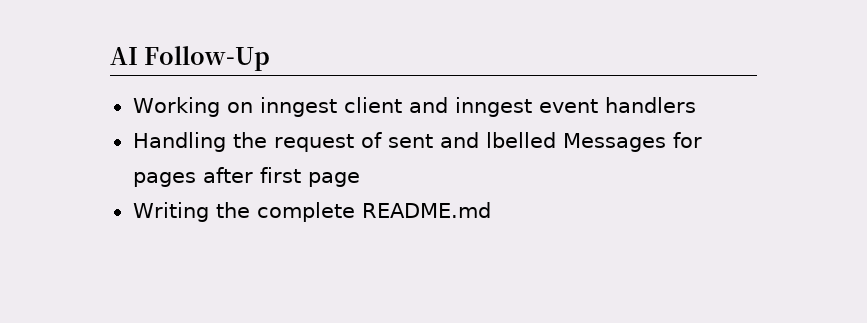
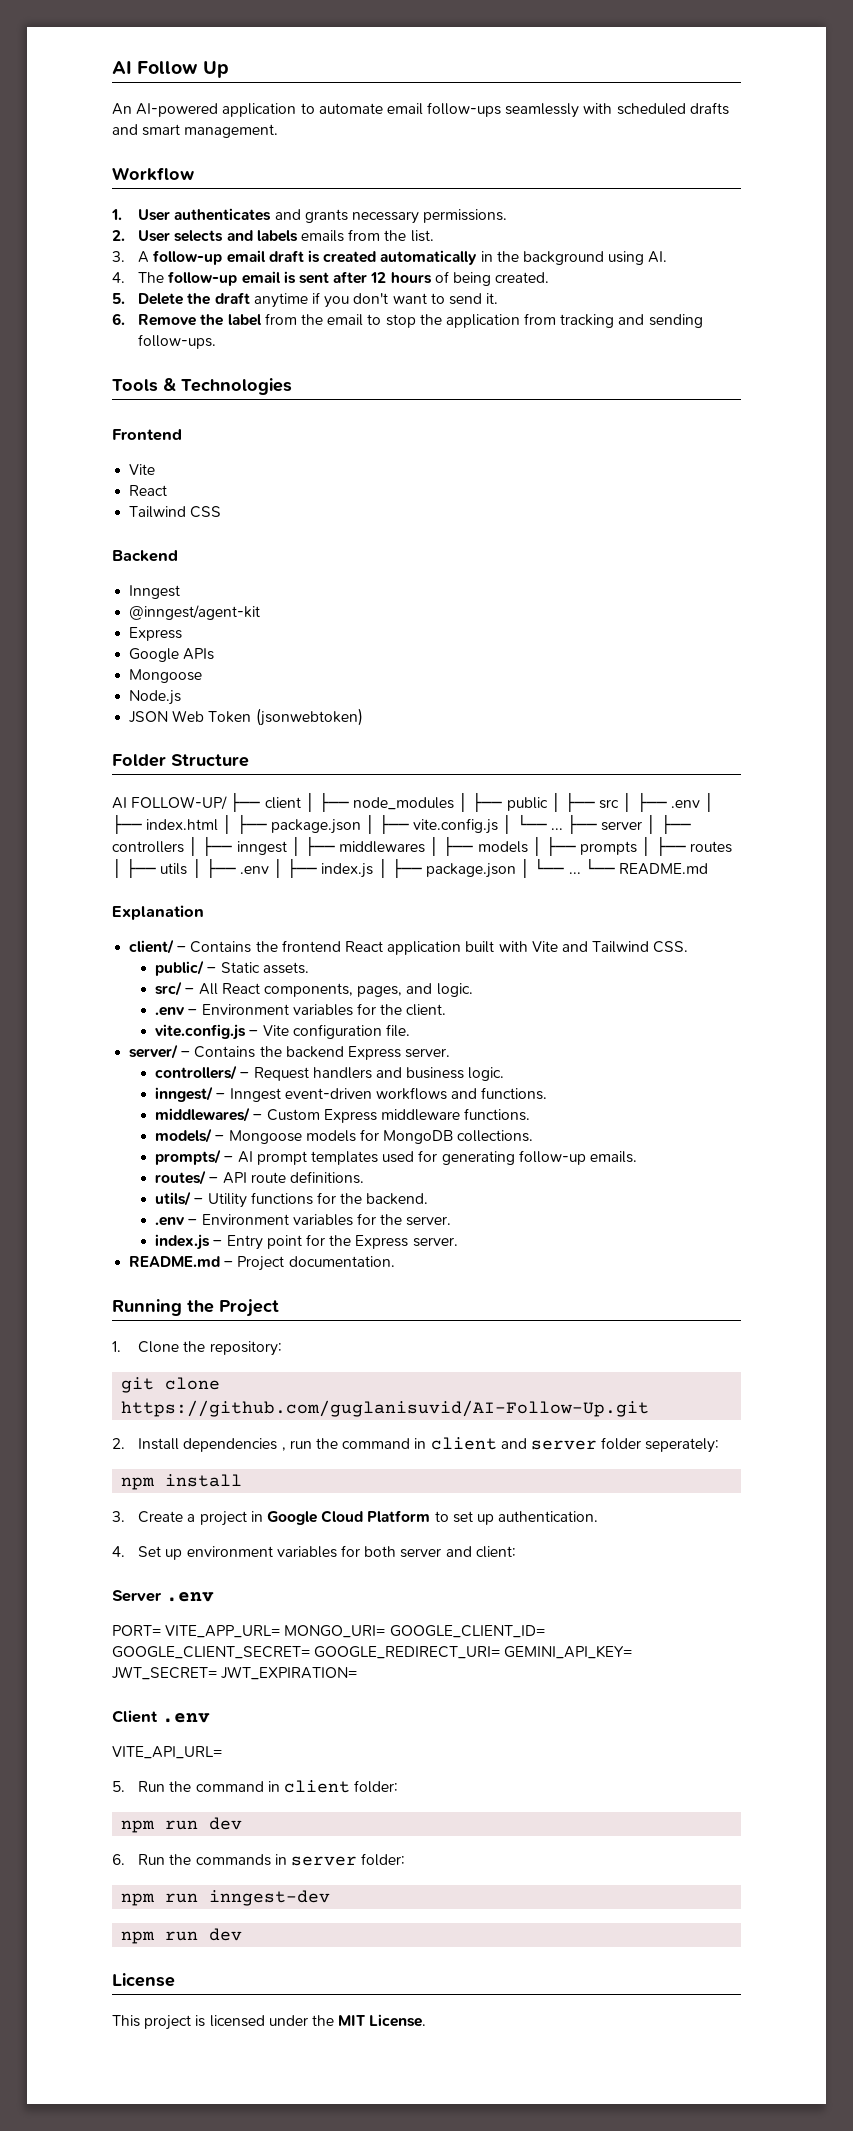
- AI Follow-Up
- Working on inngest client and inngest event handlers
- Handling the request of sent and lbelled Messages for pages after first page
- Writing the complete README.md
+ AI Follow Up
+ An AI-powered application to automate email follow-ups seamlessly with scheduled drafts and smart management.
+ Workflow
+ 1. User authenticates and grants necessary permissions.
+ 2. User selects and labels emails from the list.
+ 3. A follow-up email draft is created automatically in the background using AI.
+ 4. The follow-up email is sent after 12 hours of being created.
+ 5. Delete the draft anytime if you don't want to send it.
+ 6. Remove the label from the email to stop the application from tracking and sending follow-ups.
+ Tools & Technologies
+ Frontend
+ Vite
+ React
+ Tailwind CSS
+ Backend
+ Inngest
+ @inngest/agent-kit
+ Express
+ Google APIs
+ Mongoose
+ Node.js
+ JSON Web Token (jsonwebtoken)
+ Folder Structure
+ AI FOLLOW-UP/ ├── client │ ├── node_modules │ ├── public │ ├── src │ ├── .env │ ├── index.html │ ├── package.json │ ├── vite.config.js │ └── ... ├── server │ ├── controllers │ ├── inngest │ ├── middlewares │ ├── models │ ├── prompts │ ├── routes │ ├── utils │ ├── .env │ ├── index.js │ ├── package.json │ └── ... └── README.md
+ Explanation
+ client/ – Contains the frontend React application built with Vite and Tailwind CSS.
+ public/ – Static assets.
+ src/ – All React components, pages, and logic.
+ .env – Environment variables for the client.
+ vite.config.js – Vite configuration file.
+ server/ – Contains the backend Express server.
+ controllers/ – Request handlers and business logic.
+ inngest/ – Inngest event-driven workflows and functions.
+ middlewares/ – Custom Express middleware functions.
+ models/ – Mongoose models for MongoDB collections.
+ prompts/ – AI prompt templates used for generating follow-up emails.
+ routes/ – API route definitions.
+ utils/ – Utility functions for the backend.
+ .env – Environment variables for the server.
+ index.js – Entry point for the Express server.
+ README.md – Project documentation.
+ Running the Project
+ 1. Clone the repository:
+ git clone https://github.com/guglanisuvid/AI-Follow-Up.git
+ 2. Install dependencies , run the command in client and server folder seperately:
+ npm install
+ 3. Create a project in Google Cloud Platform to set up authentication.
+ 4. Set up environment variables for both server and client:
+ Server .env
+ PORT= VITE_APP_URL= MONGO_URI= GOOGLE_CLIENT_ID= GOOGLE_CLIENT_SECRET= GOOGLE_REDIRECT_URI= GEMINI_API_KEY= JWT_SECRET= JWT_EXPIRATION=
+ Client .env
+ VITE_API_URL=
+ 5. Run the command in client folder:
+ npm run dev
+ 6. Run the commands in server folder:
+ npm run inngest-dev
+ npm run dev
+ License
+ This project is licensed under the MIT License.

